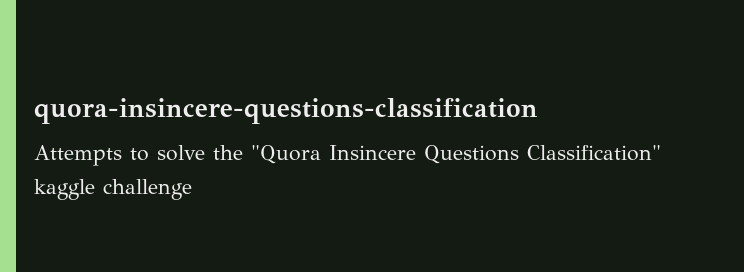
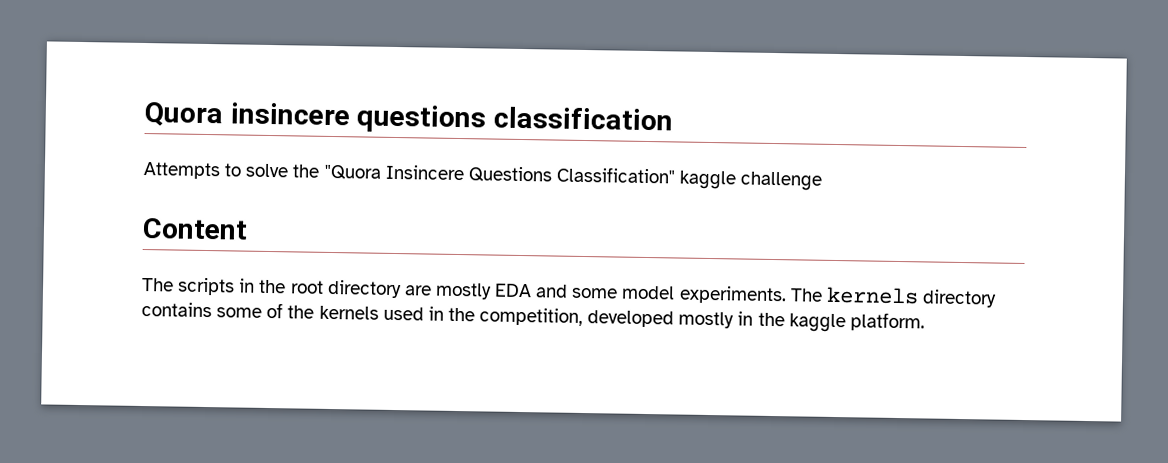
- quora-insincere-questions-classification
+ Quora insincere questions classification
+ Content
+ The scripts in the root directory are mostly EDA and some model experiments. The kernels directory contains some of the kernels used in the competition, developed mostly in the kaggle platform.

